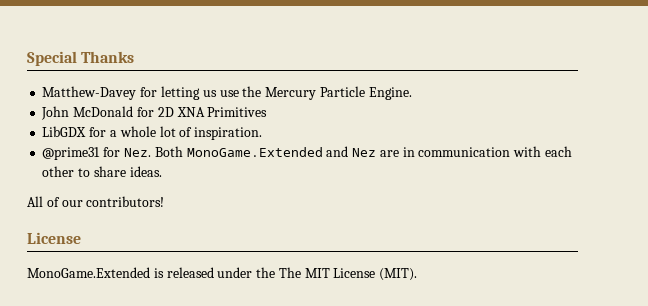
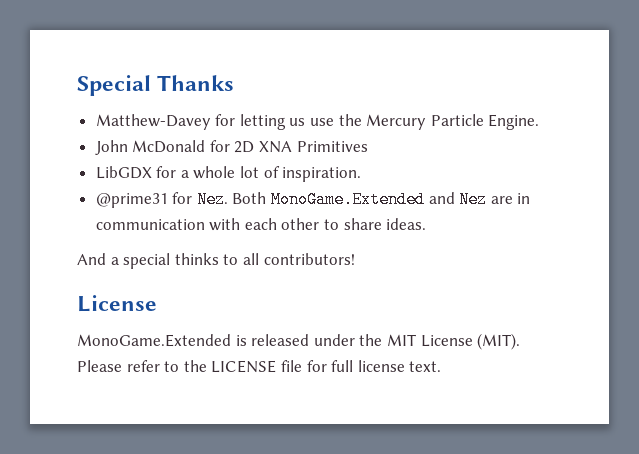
- All of our contributors!
+ And a special thinks to all contributors!
- MonoGame.Extended is released under the The MIT License (MIT).
+ MonoGame.Extended is released under the MIT License (MIT).
+ Please refer to the LICENSE file for full license text.

